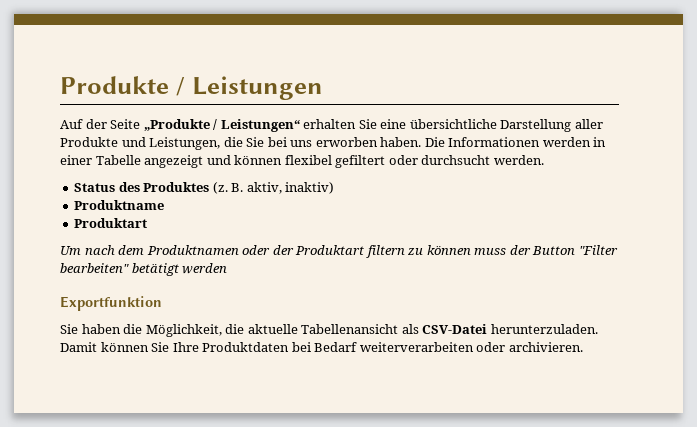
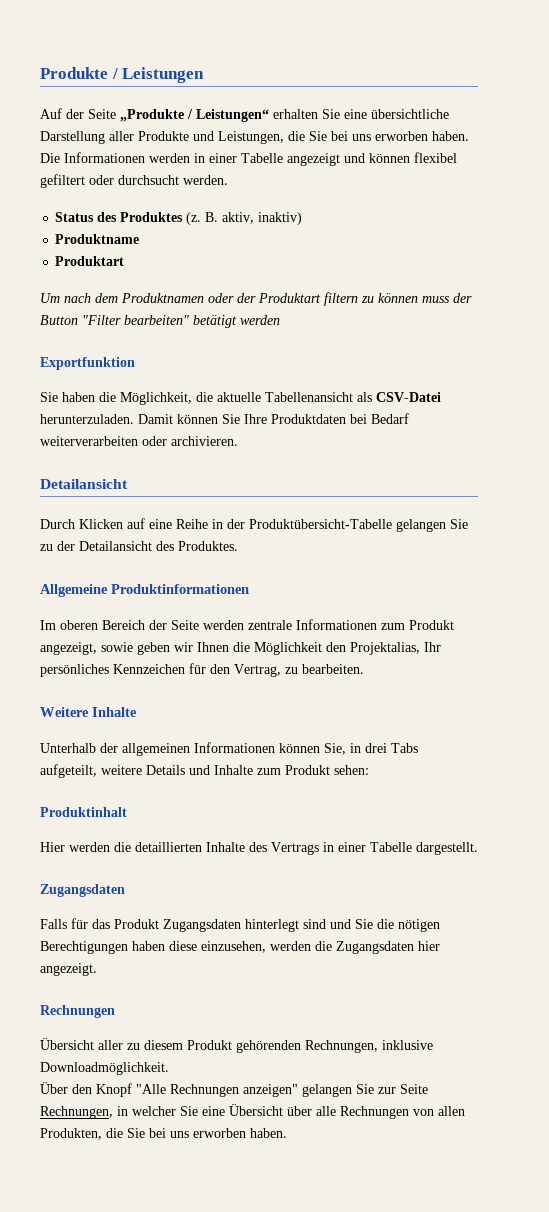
  Damit können Sie Ihre Produktdaten bei Bedarf weiterverarbeiten oder archivieren.
+ Detailansicht
+ Durch Klicken auf eine Reihe in der Produktübersicht-Tabelle gelangen Sie zu der Detailansicht des Produktes.
+ Allgemeine Produktinformationen
+ Im oberen Bereich der Seite werden zentrale Informationen zum Produkt angezeigt, sowie geben wir Ihnen die Möglichkeit den Projektalias, Ihr persönliches Kennzeichen für den Vertrag, zu bearbeiten.
+ Weitere Inhalte
+ Unterhalb der allgemeinen Informationen können Sie, in drei Tabs aufgeteilt, weitere Details und Inhalte zum Produkt sehen:
+ Produktinhalt
+ Hier werden die detaillierten Inhalte des Vertrags in einer Tabelle dargestellt.
+ Zugangsdaten
+ Falls für das Produkt Zugangsdaten hinterlegt sind und Sie die nötigen Berechtigungen haben diese einzusehen, werden die Zugangsdaten hier angezeigt.
+ Rechnungen
+ Übersicht aller zu diesem Produkt gehörenden Rechnungen, inklusive Downloadmöglichkeit.
+ Über den Knopf "Alle Rechnungen anzeigen" gelangen Sie zur Seite Rechnungen, in welcher Sie eine Übersicht über alle Rechnungen von allen Produkten, die Sie bei uns erworben haben.

